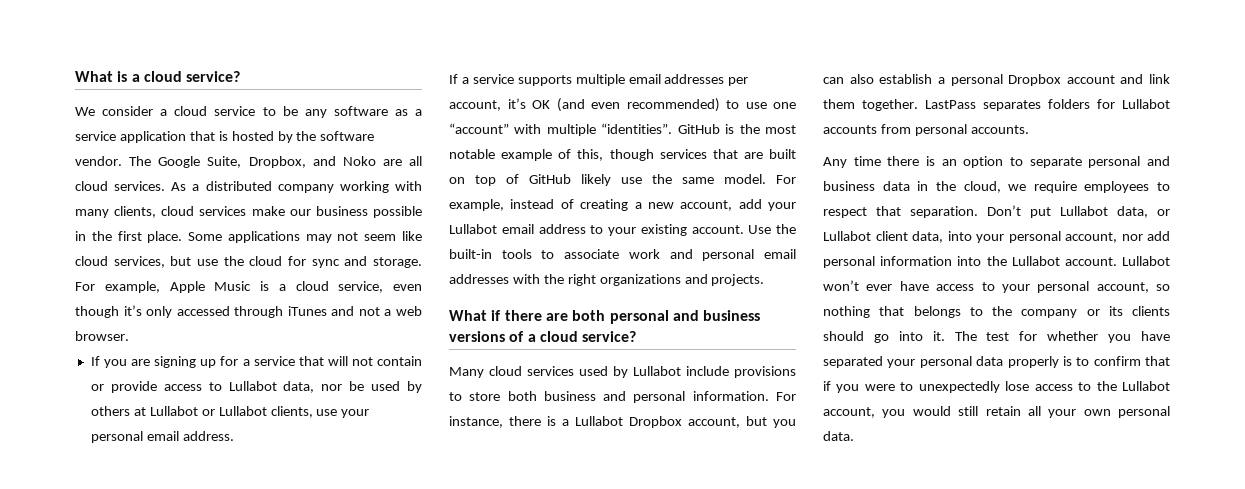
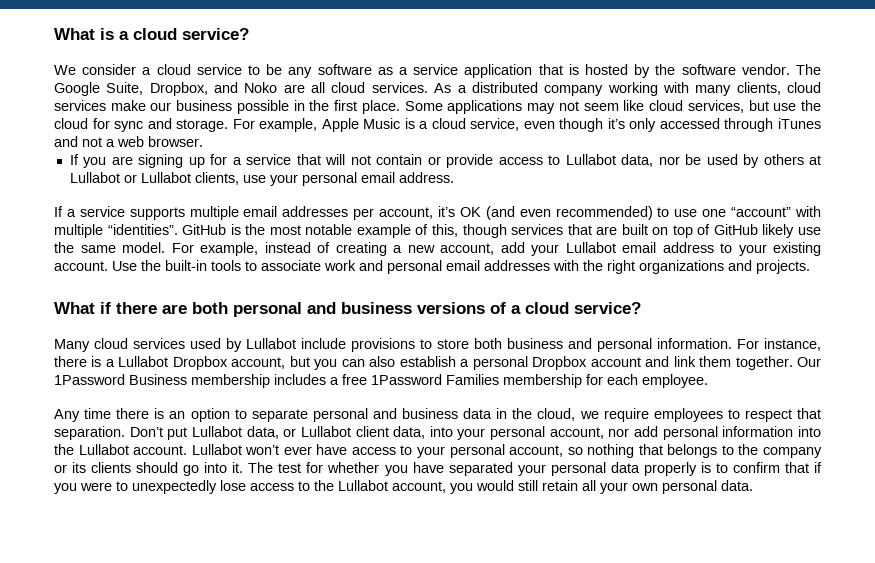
- LastPass separates folders for Lullabot accounts from personal accounts.
+ Our 1Password Business membership includes a free 1Password Families membership for each employee.

